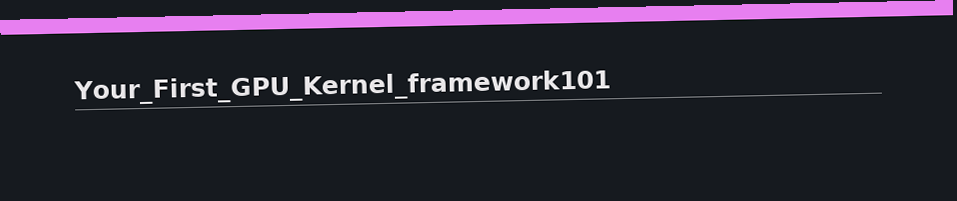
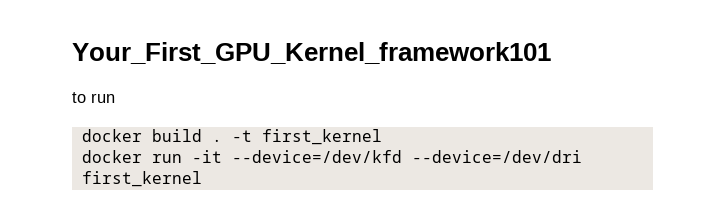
+ to run
+ docker build . -t first_kernel
+ docker run -it --device=/dev/kfd --device=/dev/dri first_kernel

